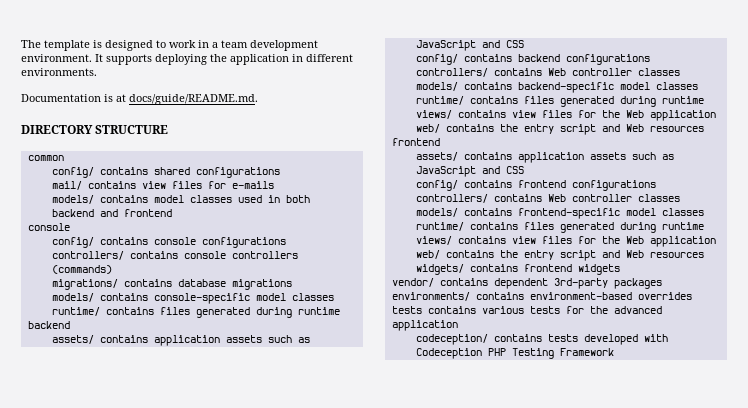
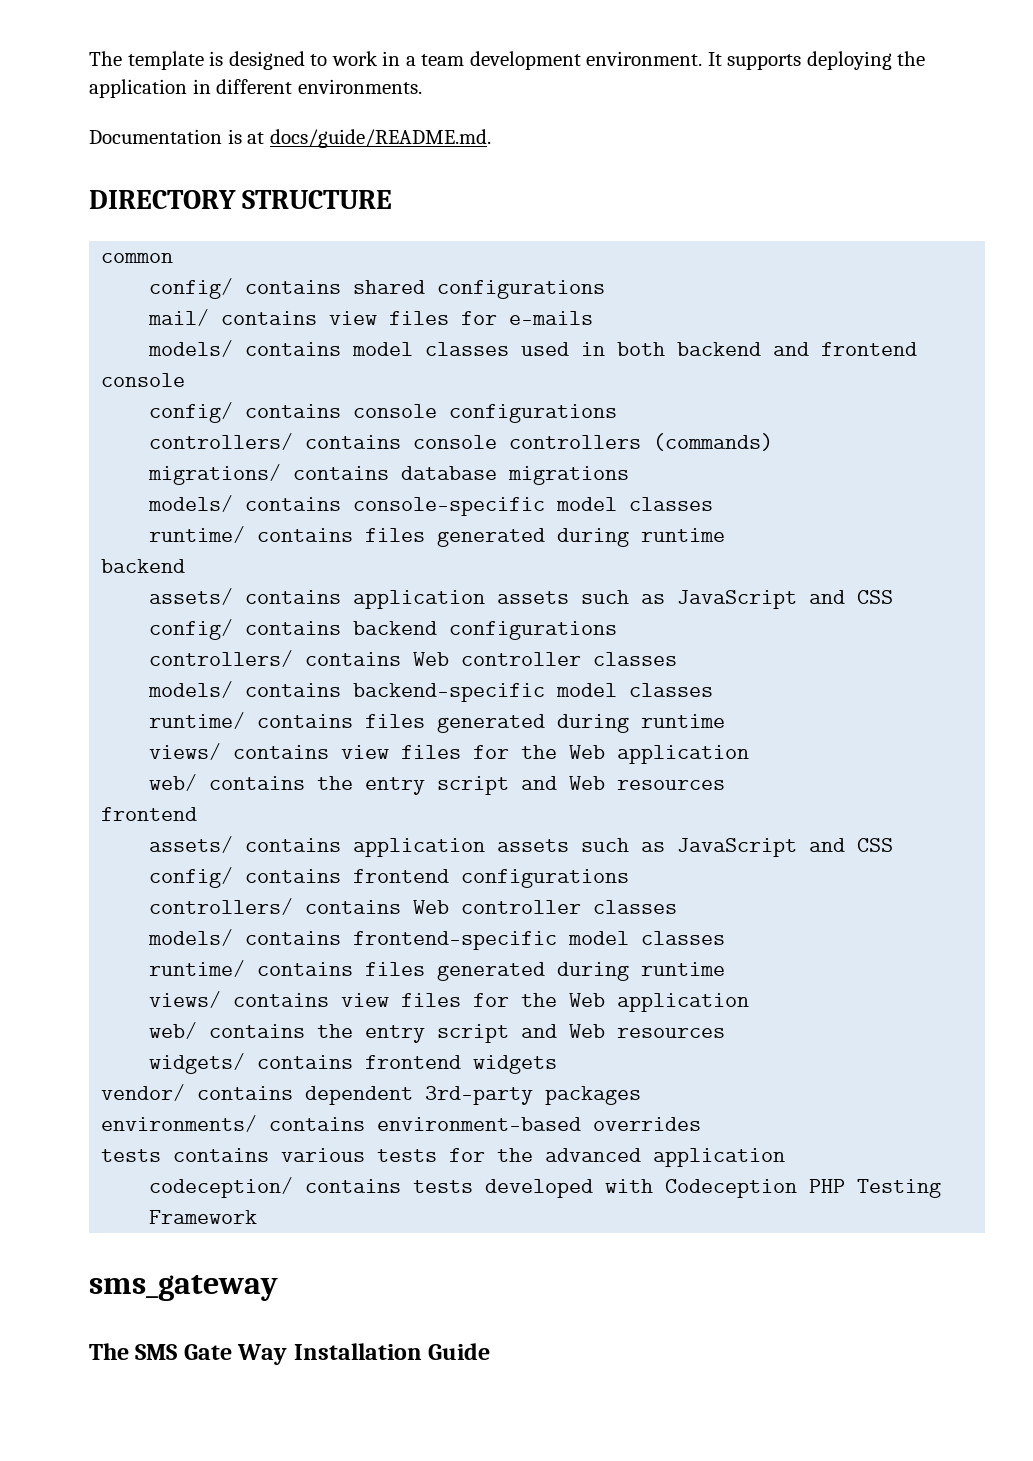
+ sms_gateway
+ The SMS Gate Way Installation Guide

